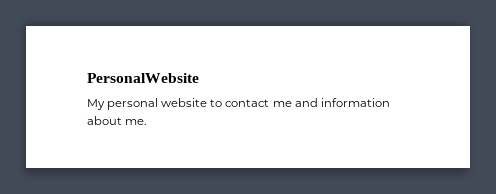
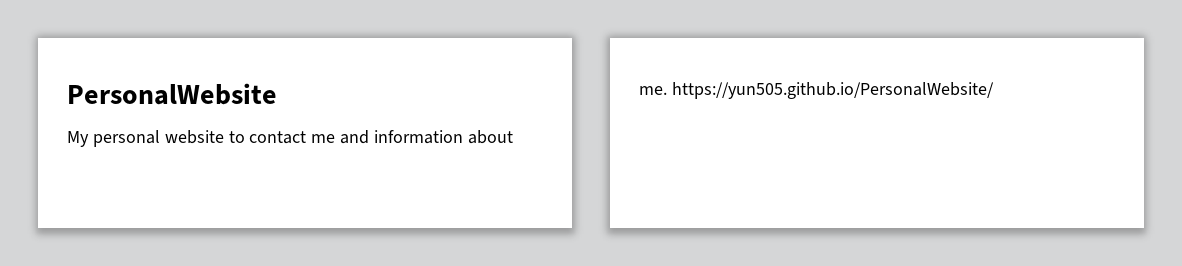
- My personal website to contact me and information about me.
+ My personal website to contact me and information about me. https://yun505.github.io/PersonalWebsite/

